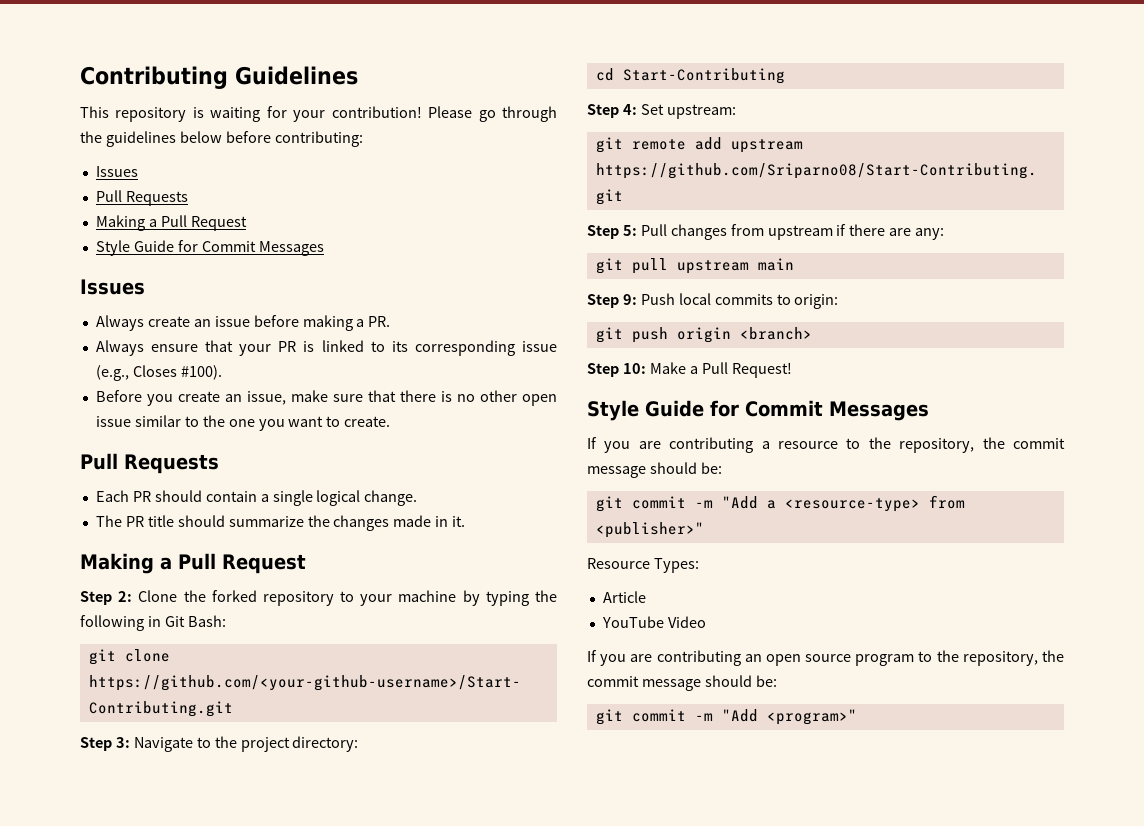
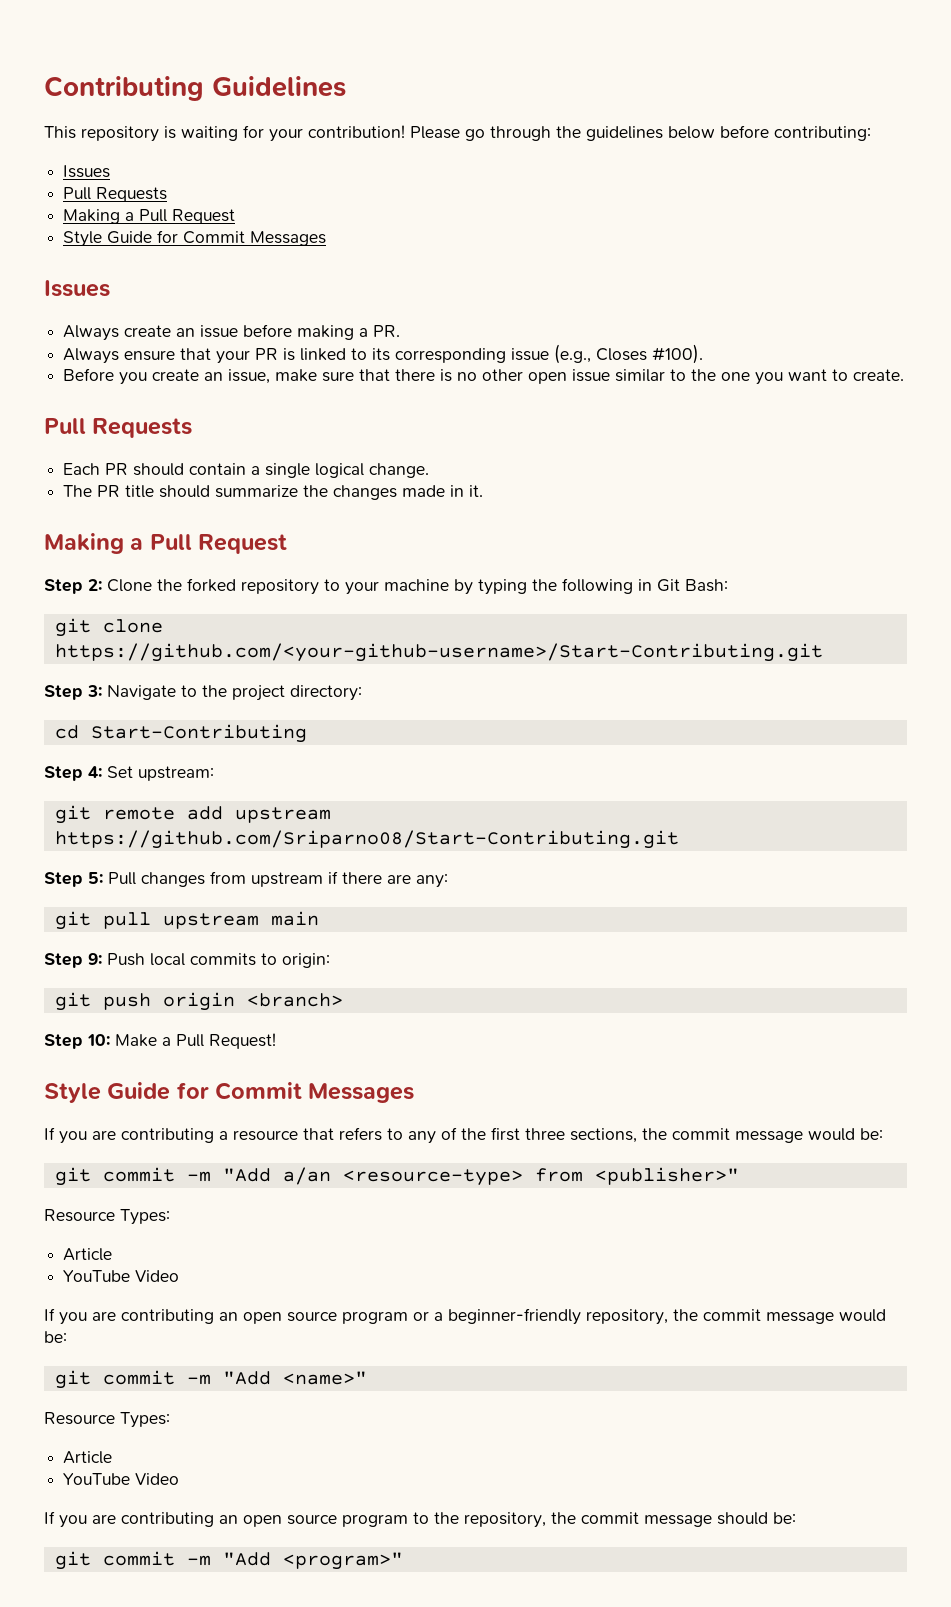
- If you are contributing a resource to the repository, the commit message should be:
- git commit -m "Add a <resource-type> from <publisher>"
+ If you are contributing a resource that refers to any of the first three sections, the commit message would be:
+ git commit -m "Add a/an <resource-type> from <publisher>"
+ If you are contributing an open source program or a beginner-friendly repository, the commit message would be:
+ git commit -m "Add <name>"
+ Resource Types:
+ Article
+ YouTube Video

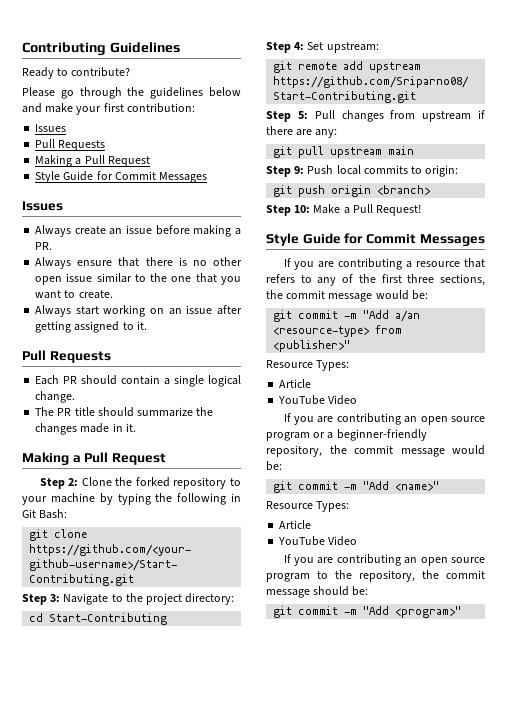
- This repository is waiting for your contribution! Please go through the guidelines below before contributing:
+ Ready to contribute?
+ Please go through the guidelines below and make your first contribution:
- Always ensure that your PR is linked to its corresponding issue (e.g., Closes #100).
- Before you create an issue, make sure that there is no other open issue similar to the one you want to create.
+ Always ensure that there is no other open issue similar to the one that you want to create.
+ Always start working on an issue after getting assigned to it.

